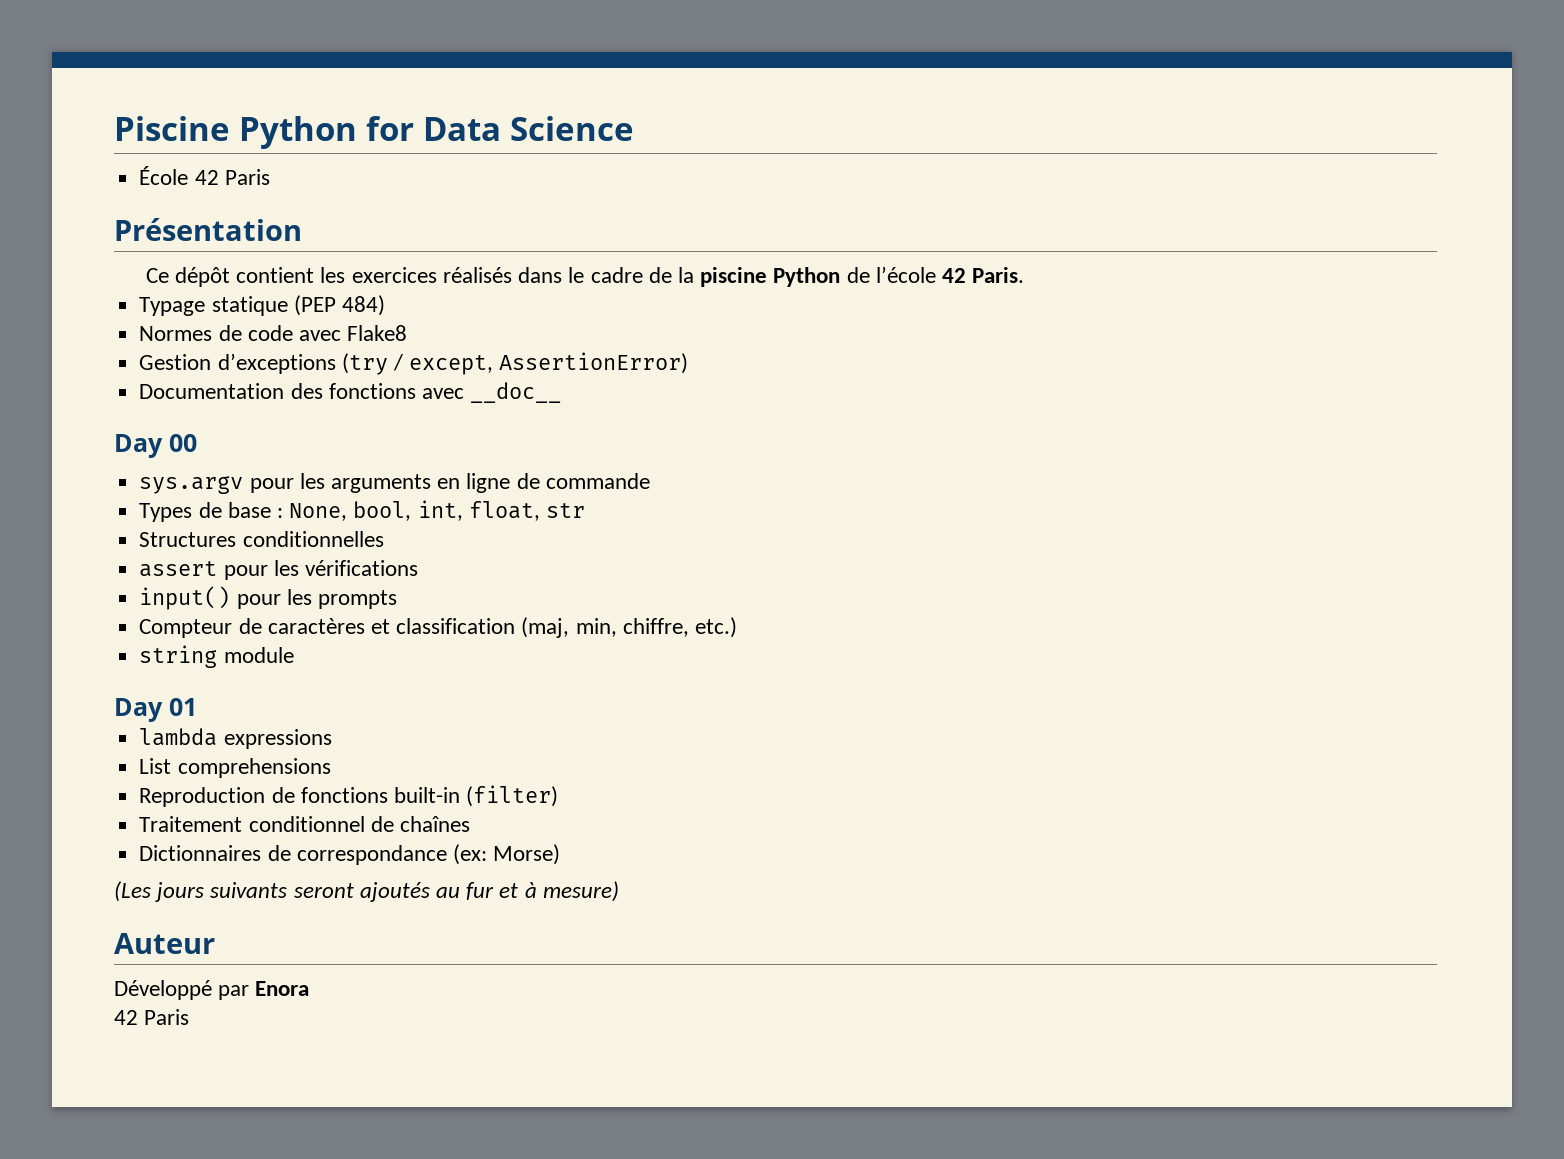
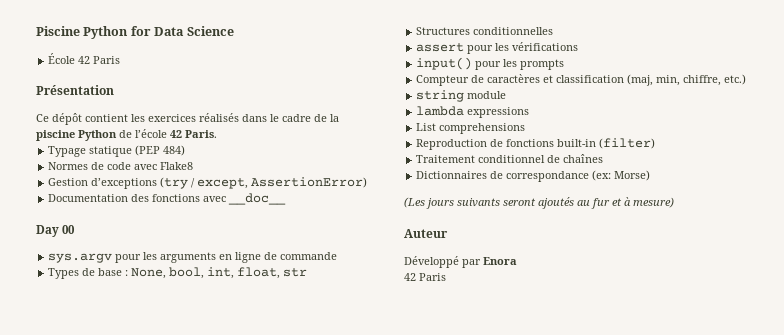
- Day 01

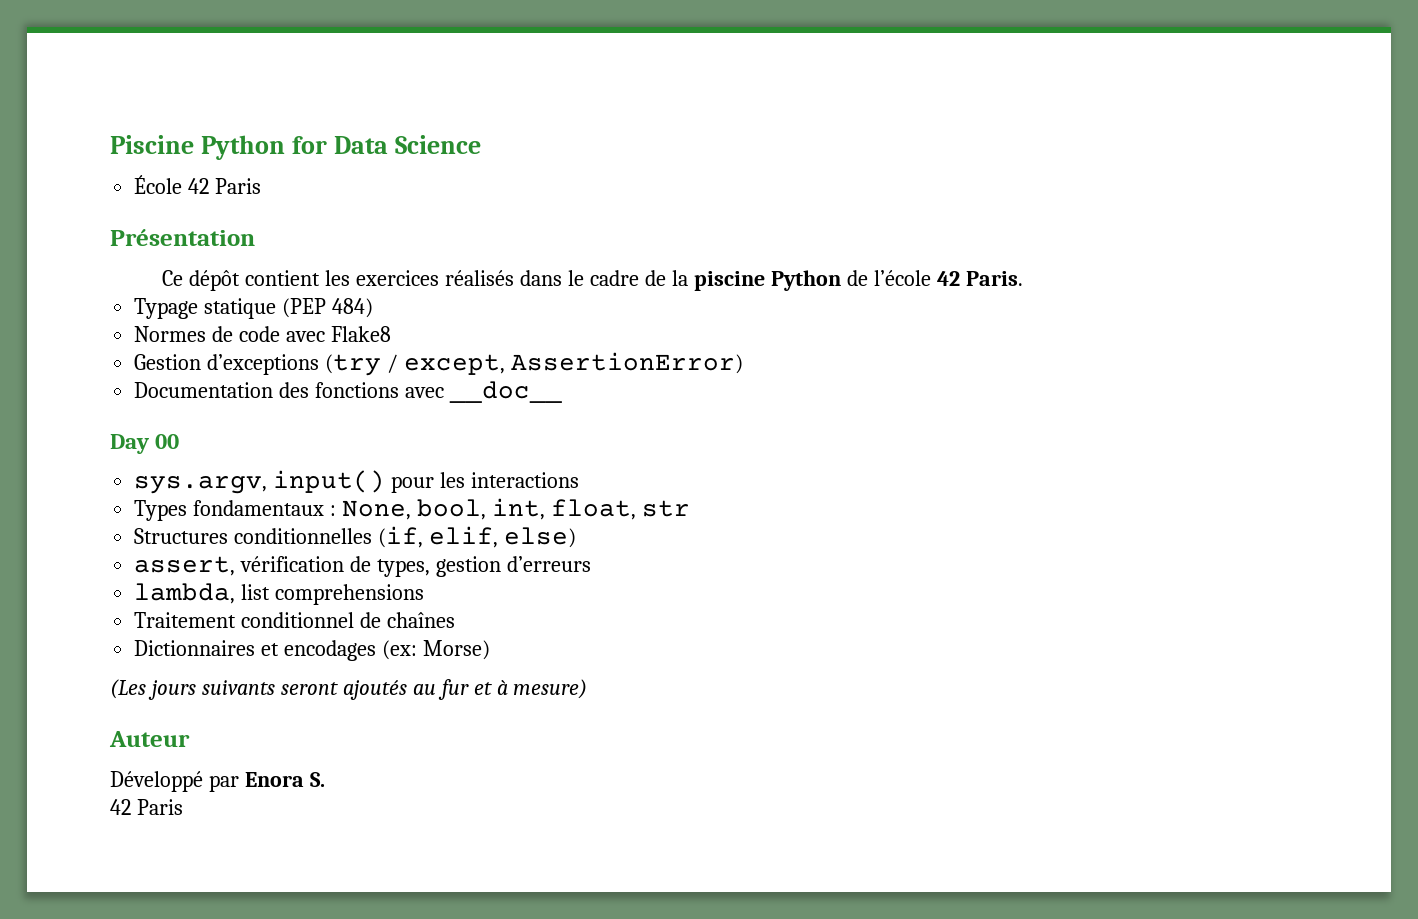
- sys.argv pour les arguments en ligne de commande
+ sys.argv, input() pour les interactions
- Types de base : None, bool, int, float, str
+ Types fondamentaux : None, bool, int, float, str
- Structures conditionnelles
- assert pour les vérifications
- input() pour les prompts
- Compteur de caractères et classification (maj, min, chiffre, etc.)
- string module
- lambda expressions
- List comprehensions
- Reproduction de fonctions built-in (filter)
+ Structures conditionnelles (if, elif, else)
+ assert, vérification de types, gestion d’erreurs
+ lambda, list comprehensions
- Dictionnaires de correspondance (ex: Morse)
+ Dictionnaires et encodages (ex: Morse)
- Développé par Enora
+ Développé par Enora S.

